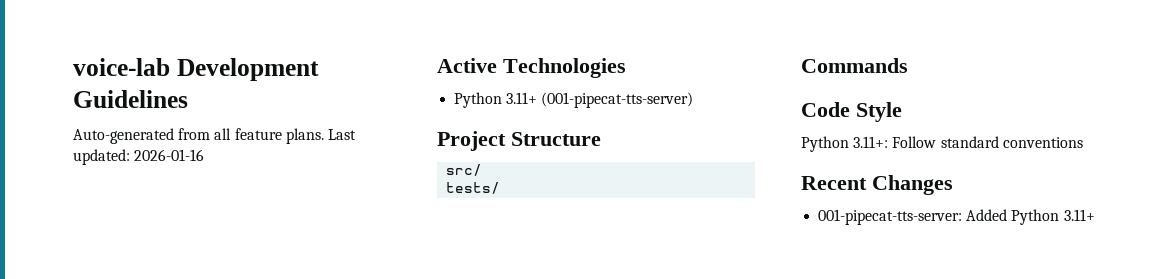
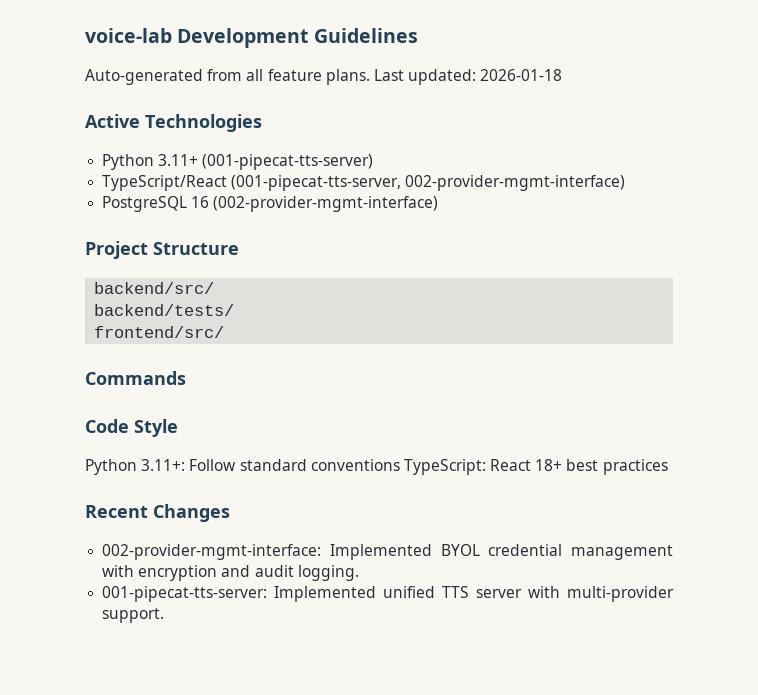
- Last updated: 2026-01-16
+ Last updated: 2026-01-18
+ TypeScript/React (001-pipecat-tts-server, 002-provider-mgmt-interface)
+ PostgreSQL 16 (002-provider-mgmt-interface)
- src/
- tests/
+ backend/src/
+ backend/tests/
+ frontend/src/
- Python 3.11+: Follow standard conventions
+ Python 3.11+: Follow standard conventions TypeScript: React 18+ best practices
  Recent Changes
- 001-pipecat-tts-server: Added Python 3.11+
+ 002-provider-mgmt-interface: Implemented BYOL credential management with encryption and audit logging.
+ 001-pipecat-tts-server: Implemented unified TTS server with multi-provider support.

